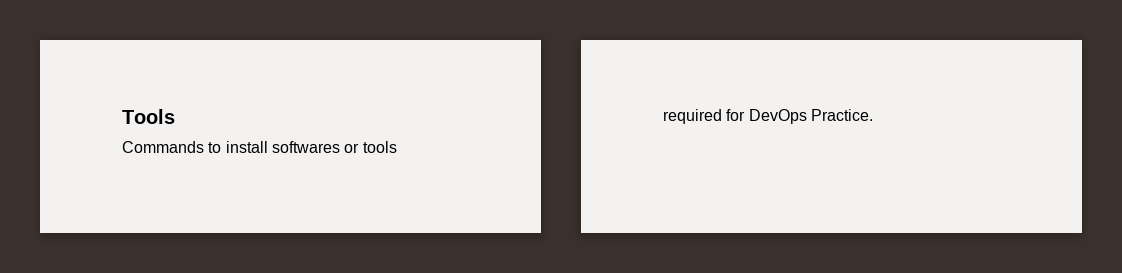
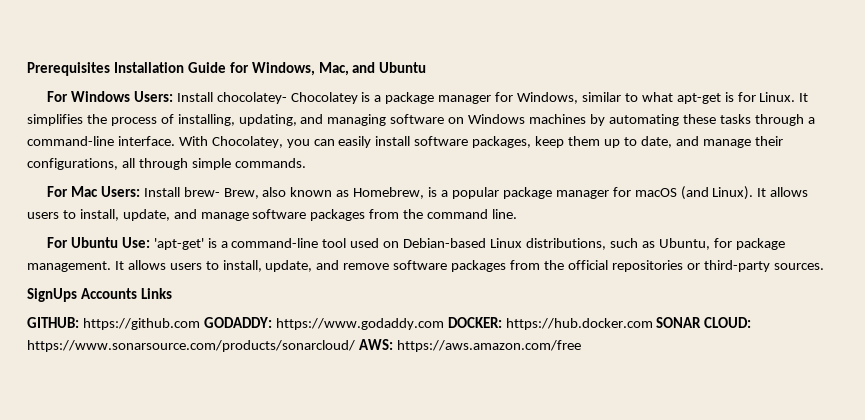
- Tools
- Commands to install softwares or tools required for DevOps Practice.
+ Prerequisites Installation Guide for Windows, Mac, and Ubuntu
+ For Windows Users: Install chocolatey- Chocolatey is a package manager for Windows, similar to what apt-get is for Linux. It simplifies the process of installing, updating, and managing software on Windows machines by automating these tasks through a command-line interface. With Chocolatey, you can easily install software packages, keep them up to date, and manage their configurations, all through simple commands.
+ For Mac Users: Install brew- Brew, also known as Homebrew, is a popular package manager for macOS (and Linux). It allows users to install, update, and manage software packages from the command line.
+ For Ubuntu Use: 'apt-get' is a command-line tool used on Debian-based Linux distributions, such as Ubuntu, for package management. It allows users to install, update, and remove software packages from the official repositories or third-party sources.
+ SignUps Accounts Links
+ GITHUB: https://github.com GODADDY: https://www.godaddy.com DOCKER: https://hub.docker.com SONAR CLOUD: https://www.sonarsource.com/products/sonarcloud/ AWS: https://aws.amazon.com/free

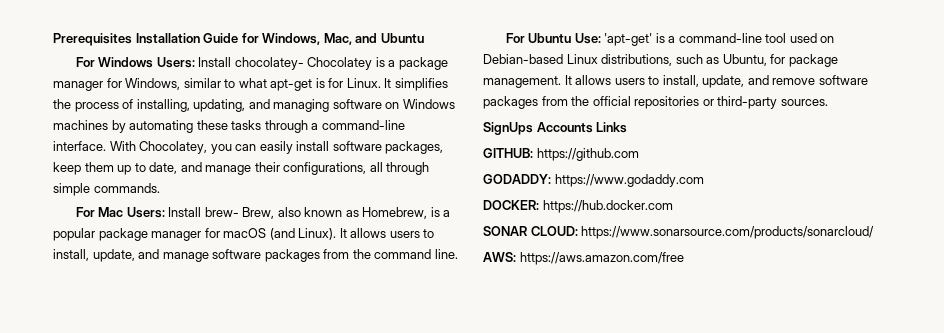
- GITHUB: https://github.com GODADDY: https://www.godaddy.com DOCKER: https://hub.docker.com SONAR CLOUD: https://www.sonarsource.com/products/sonarcloud/ AWS: https://aws.amazon.com/free
+ GITHUB: https://github.com
+ GODADDY: https://www.godaddy.com
+ DOCKER: https://hub.docker.com
+ SONAR CLOUD: https://www.sonarsource.com/products/sonarcloud/
+ AWS: https://aws.amazon.com/free

